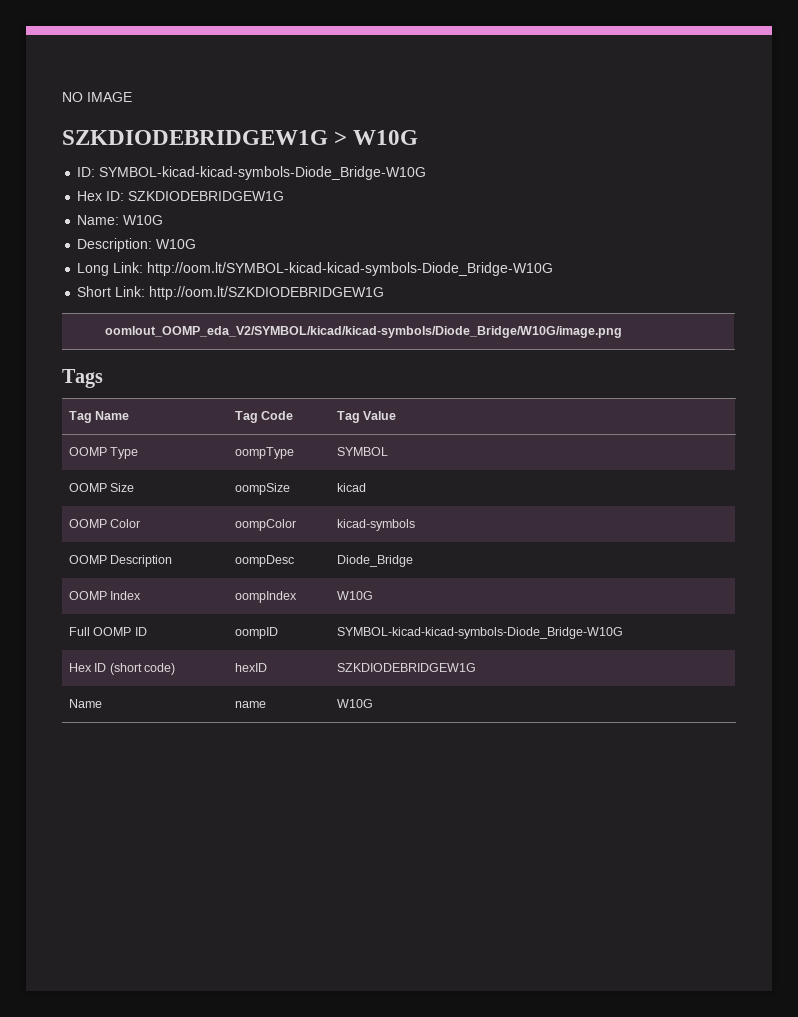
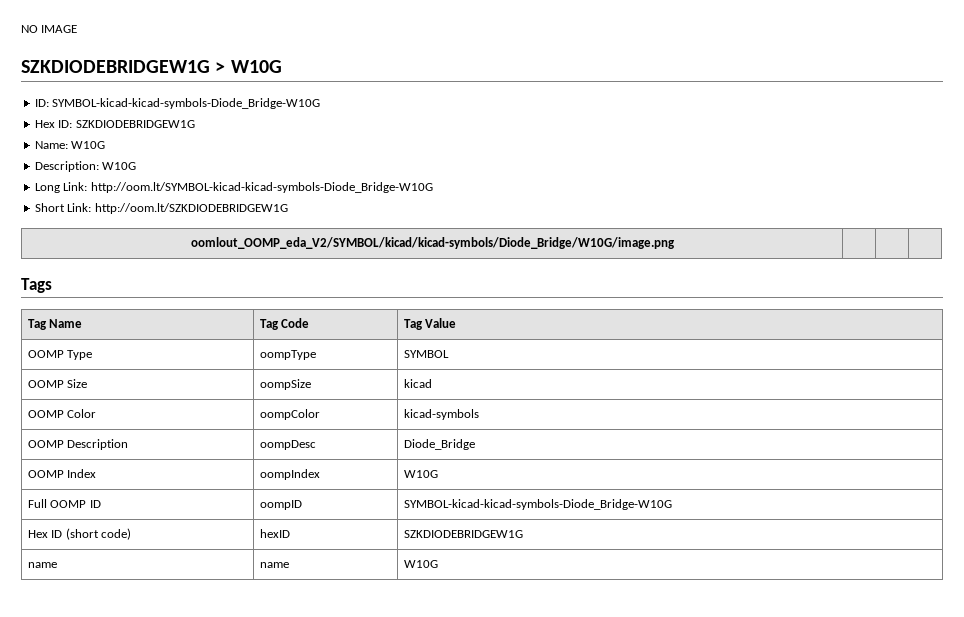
- Name | name | W10G
+ name | name | W10G

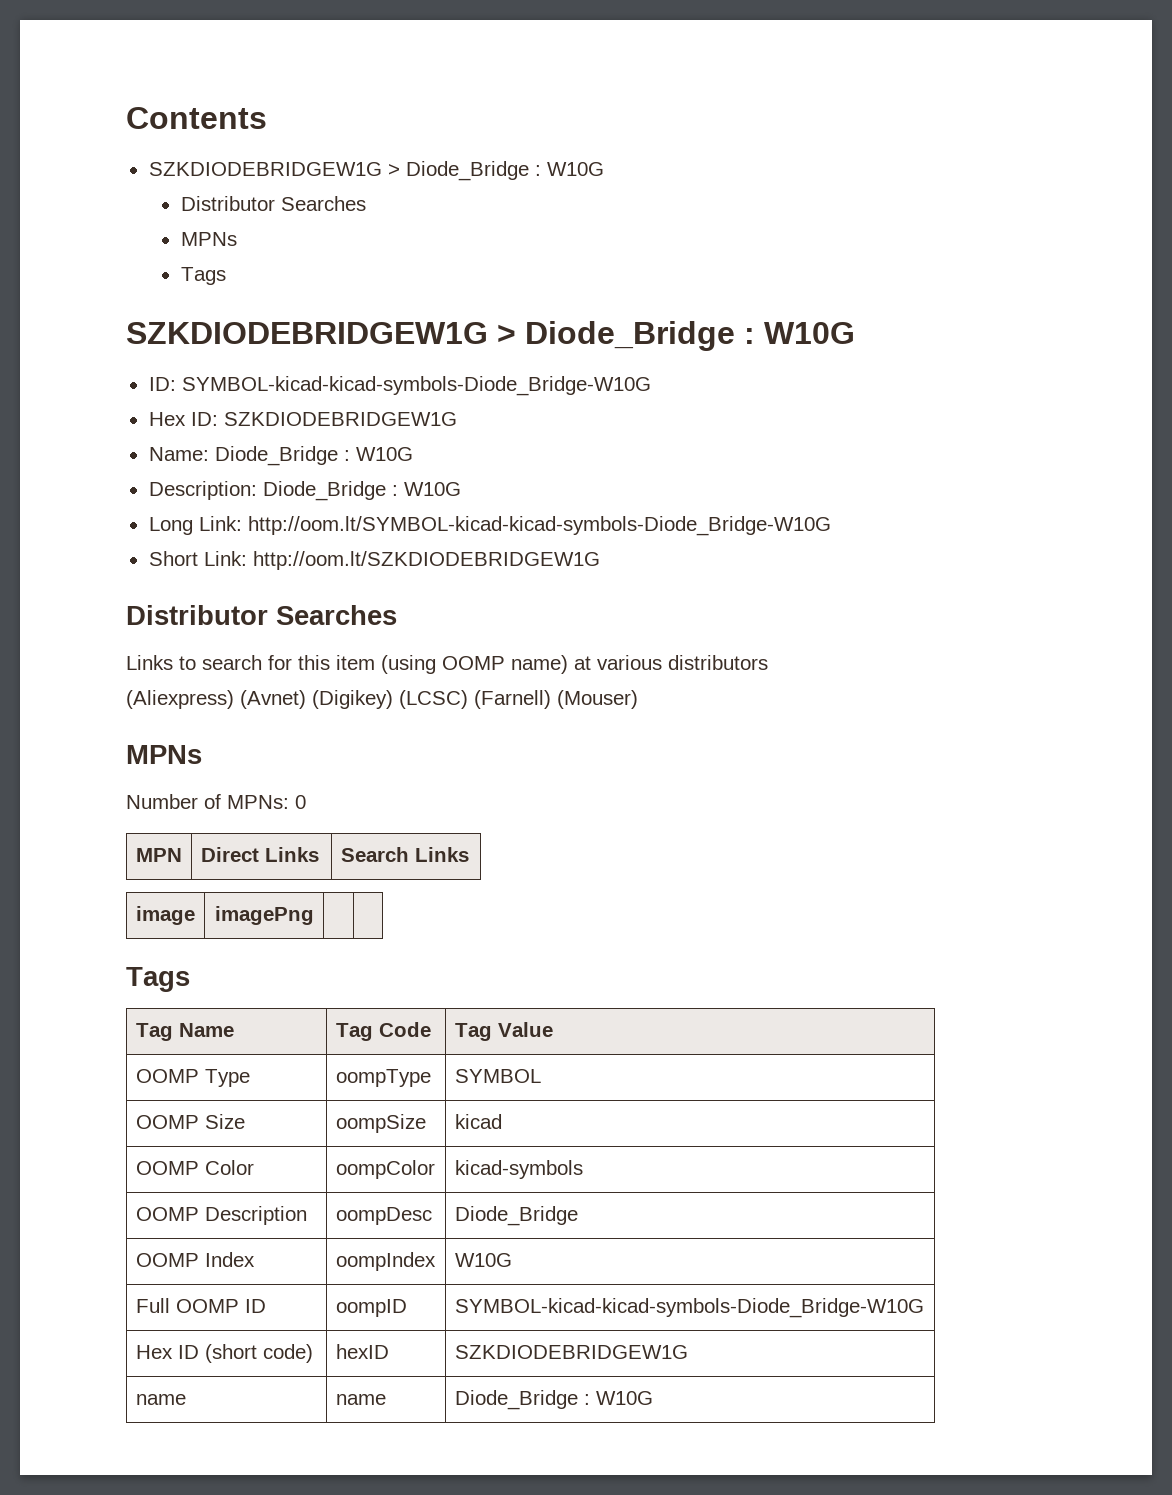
- NO IMAGE
- SZKDIODEBRIDGEW1G > W10G
+ Contents
+ SZKDIODEBRIDGEW1G > Diode_Bridge : W10G
+ Distributor Searches
+ MPNs
+ Tags
+ SZKDIODEBRIDGEW1G > Diode_Bridge : W10G
- Name: W10G
+ Name: Diode_Bridge : W10G
- Description: W10G
+ Description: Diode_Bridge : W10G
  Short Link: http://oom.lt/SZKDIODEBRIDGEW1G
- oomlout_OOMP_eda_V2/SYMBOL/kicad/kicad-symbols/Diode_Bridge/W10G/image.png | | |
+ Distributor Searches
+ Links to search for this item (using OOMP name) at various distributors
+ (Aliexpress) (Avnet) (Digikey) (LCSC) (Farnell) (Mouser)
+ MPNs
+ Number of MPNs: 0
+ MPN | Direct Links | Search Links
+ image | imagePng | |
- name | name | W10G
+ name | name | Diode_Bridge : W10G

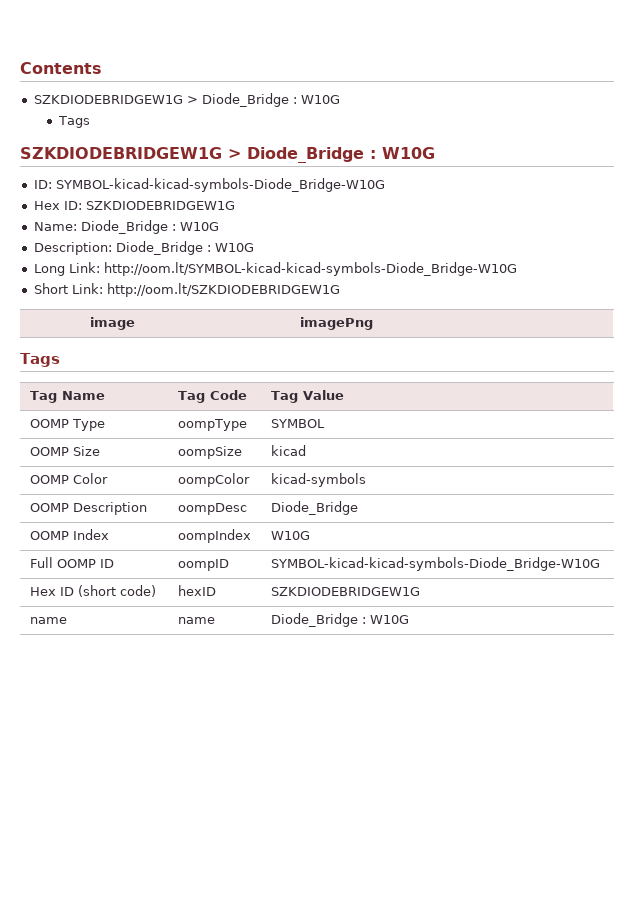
  Contents
  SZKDIODEBRIDGEW1G > Diode_Bridge : W10G
- Distributor Searches
- MPNs
  Short Link: http://oom.lt/SZKDIODEBRIDGEW1G
- Distributor Searches
- Links to search for this item (using OOMP name) at various distributors
- (Aliexpress) (Avnet) (Digikey) (LCSC) (Farnell) (Mouser)
- MPNs
- Number of MPNs: 0
- MPN | Direct Links | Search Links

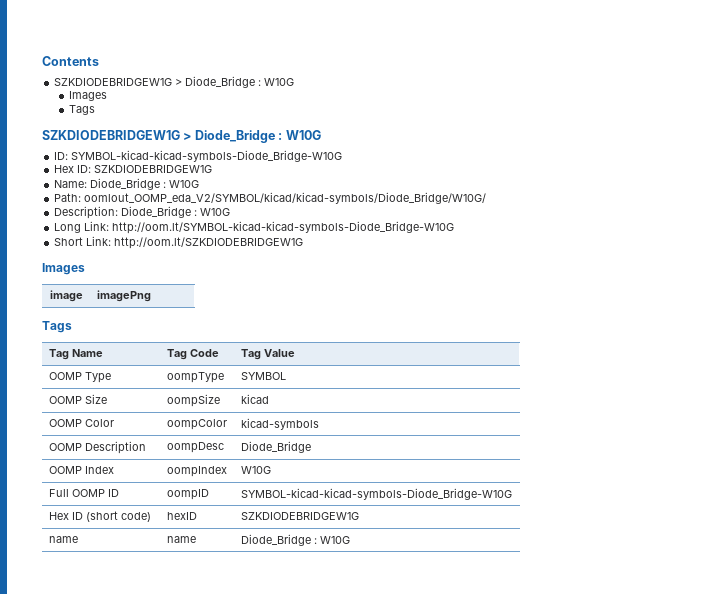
  Contents
  SZKDIODEBRIDGEW1G > Diode_Bridge : W10G
+ Images
+ Path: oomlout_OOMP_eda_V2/SYMBOL/kicad/kicad-symbols/Diode_Bridge/W10G/
  Short Link: http://oom.lt/SZKDIODEBRIDGEW1G
+ Images

